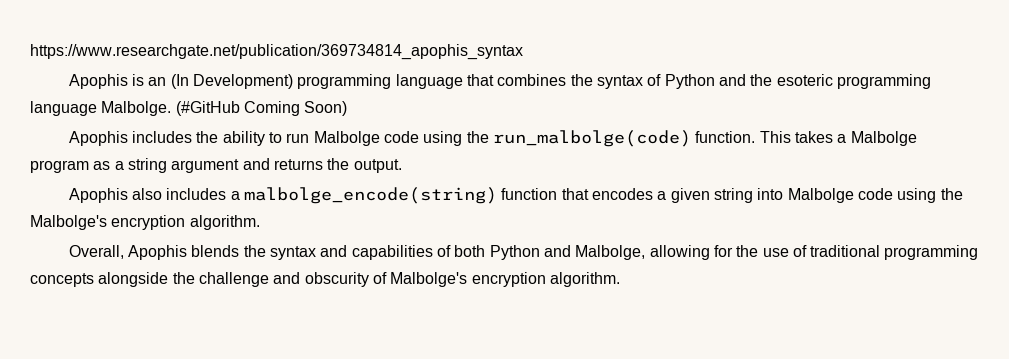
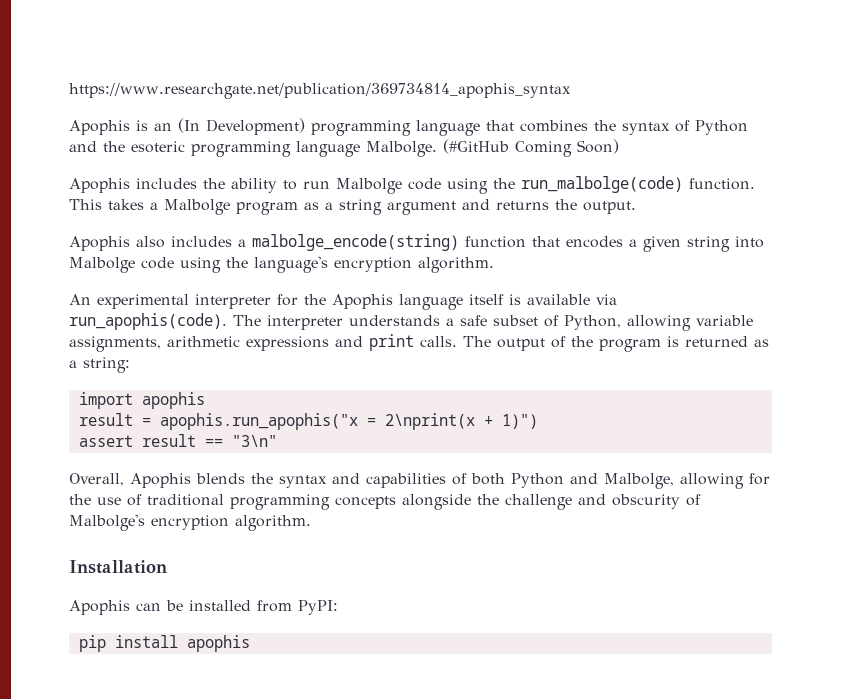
- Apophis also includes a malbolge_encode(string) function that encodes a given string into Malbolge code using the Malbolge's encryption algorithm.
+ Apophis also includes a malbolge_encode(string) function that encodes a given string into Malbolge code using the language's encryption algorithm.
+ An experimental interpreter for the Apophis language itself is available via run_apophis(code). The interpreter understands a safe subset of Python, allowing variable assignments, arithmetic expressions and print calls. The output of the program is returned as a string:
+ import apophis
+ result = apophis.run_apophis("x = 2\nprint(x + 1)")
+ assert result == "3\n"
+ Installation
+ Apophis can be installed from PyPI:
+ pip install apophis

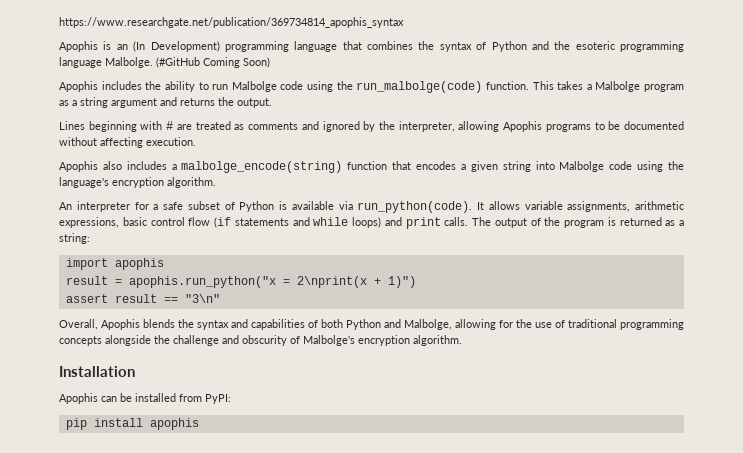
+ Lines beginning with # are treated as comments and ignored by the interpreter, allowing Apophis programs to be documented without affecting execution.
- An experimental interpreter for the Apophis language itself is available via run_apophis(code). The interpreter understands a safe subset of Python, allowing variable assignments, arithmetic expressions and print calls.
+ An interpreter for a safe subset of Python is available via run_python(code). It allows variable assignments, arithmetic expressions, basic control flow (if statements and while loops) and print calls.
- result = apophis.run_apophis("x = 2\nprint(x + 1)")
+ result = apophis.run_python("x = 2\nprint(x + 1)")

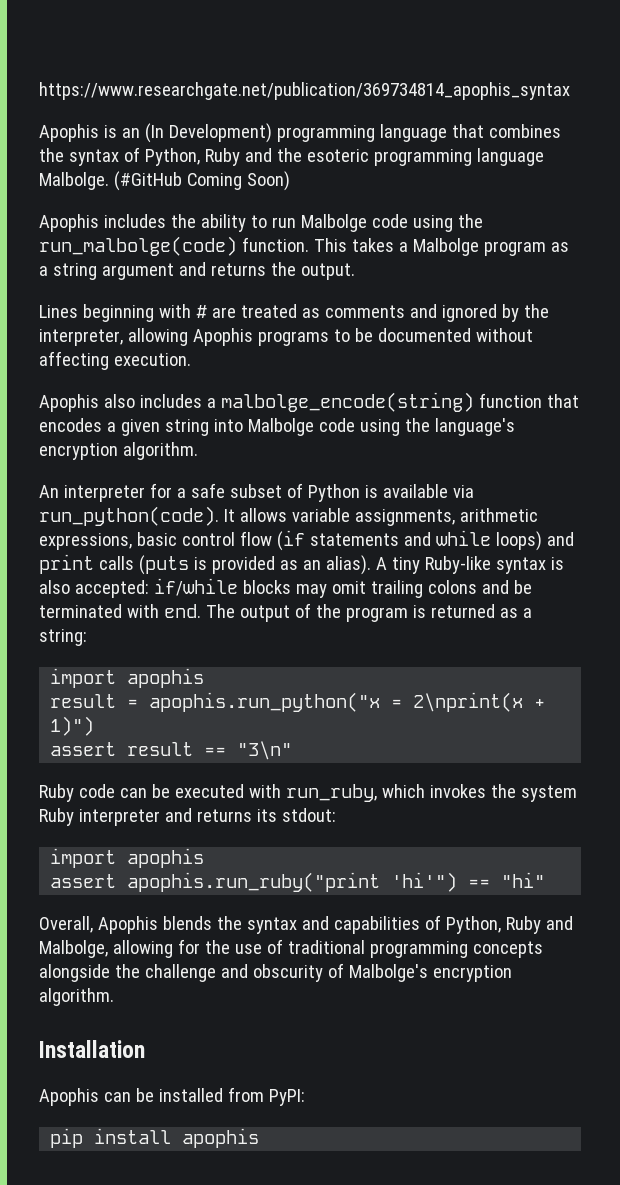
- Apophis is an (In Development) programming language that combines the syntax of Python and the esoteric programming language Malbolge.
+ Apophis is an (In Development) programming language that combines the syntax of Python, Ruby and the esoteric programming language Malbolge.
- It allows variable assignments, arithmetic expressions, basic control flow (if statements and while loops) and print calls.
+ It allows variable assignments, arithmetic expressions, basic control flow (if statements and while loops) and print calls (puts is provided as an alias). A tiny Ruby-like syntax is also accepted: if/while blocks may omit trailing colons and be terminated with end.
+ Ruby code can be executed with run_ruby, which invokes the system Ruby interpreter and returns its stdout:
+ import apophis
+ assert apophis.run_ruby("print 'hi'") == "hi"
- Overall, Apophis blends the syntax and capabilities of both Python and Malbolge, allowing for the use of traditional programming concepts alongside the challenge and obscurity of Malbolge's encryption algorithm.
+ Overall, Apophis blends the syntax and capabilities of Python, Ruby and Malbolge, allowing for the use of traditional programming concepts alongside the challenge and obscurity of Malbolge's encryption algorithm.

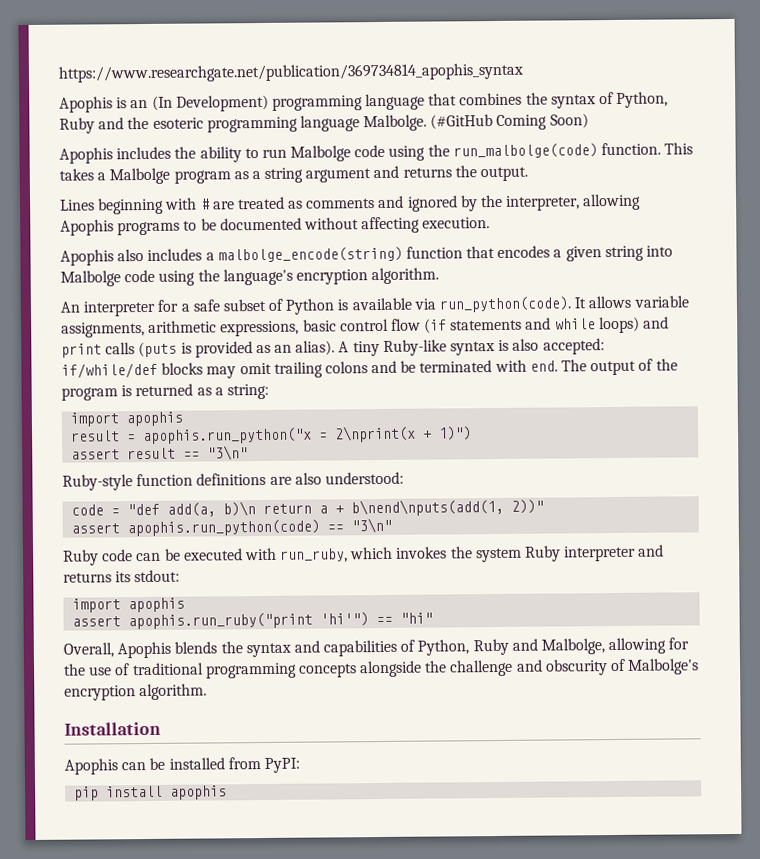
- A tiny Ruby-like syntax is also accepted: if/while blocks may omit trailing colons and be terminated with end.
+ A tiny Ruby-like syntax is also accepted: if/while/def blocks may omit trailing colons and be terminated with end.
+ Ruby-style function definitions are also understood:
+ code = "def add(a, b)\n return a + b\nend\nputs(add(1, 2))"
+ assert apophis.run_python(code) == "3\n"

